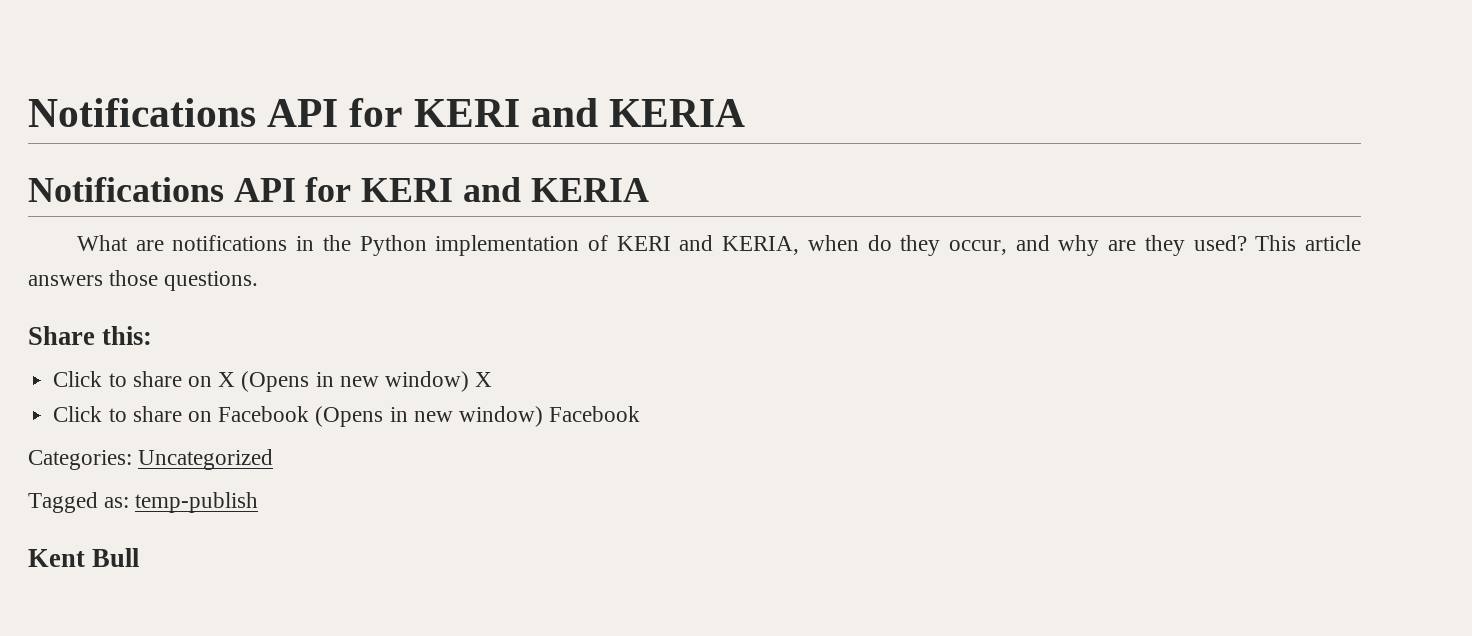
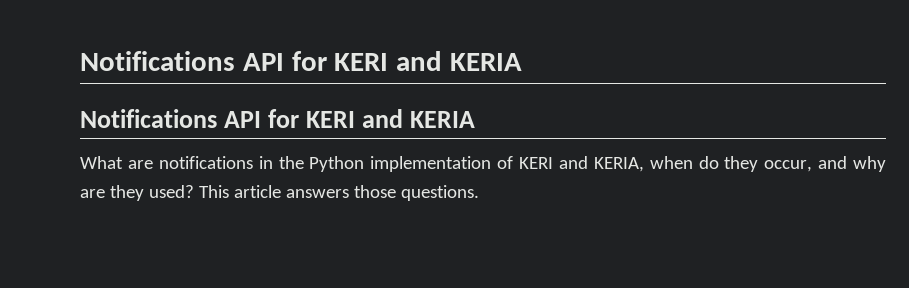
- Share this:
- Click to share on X (Opens in new window) X
- Click to share on Facebook (Opens in new window) Facebook
- Categories: Uncategorized
- Tagged as: temp-publish
- Kent Bull

